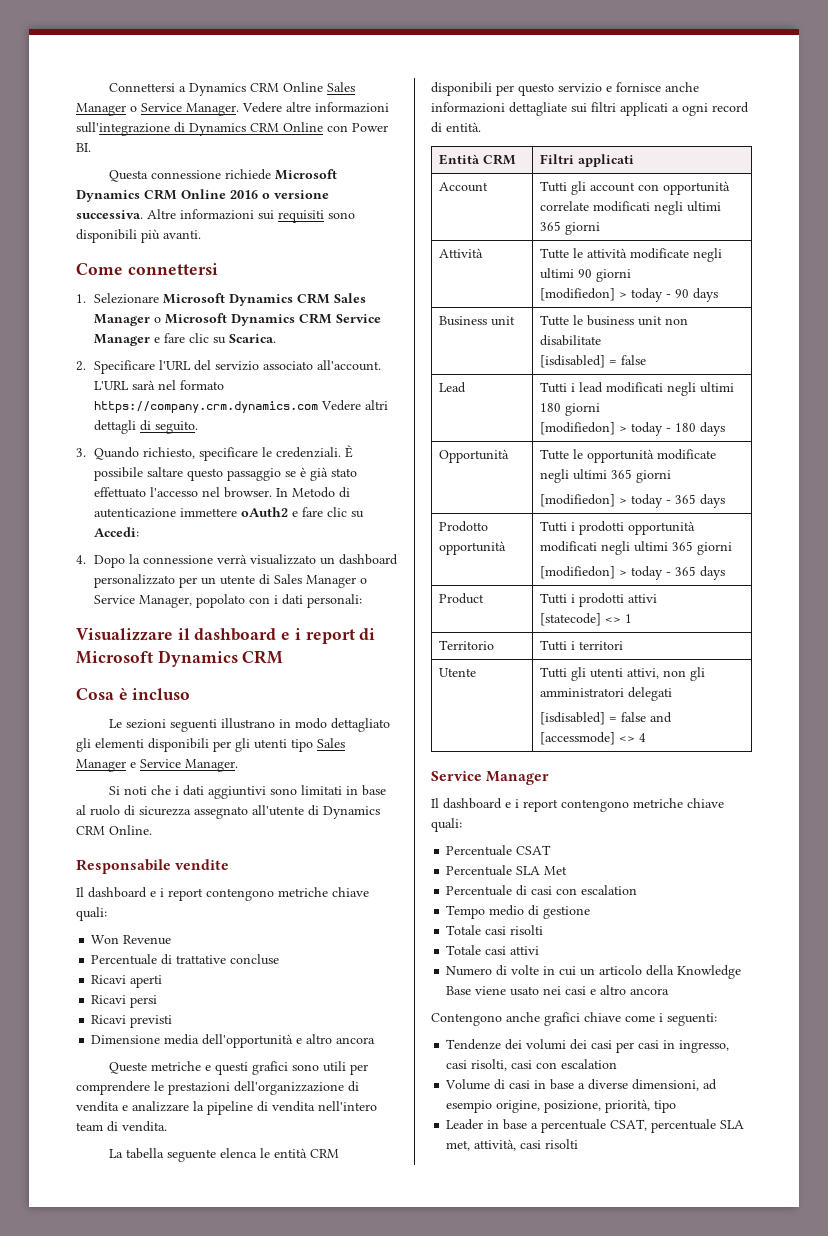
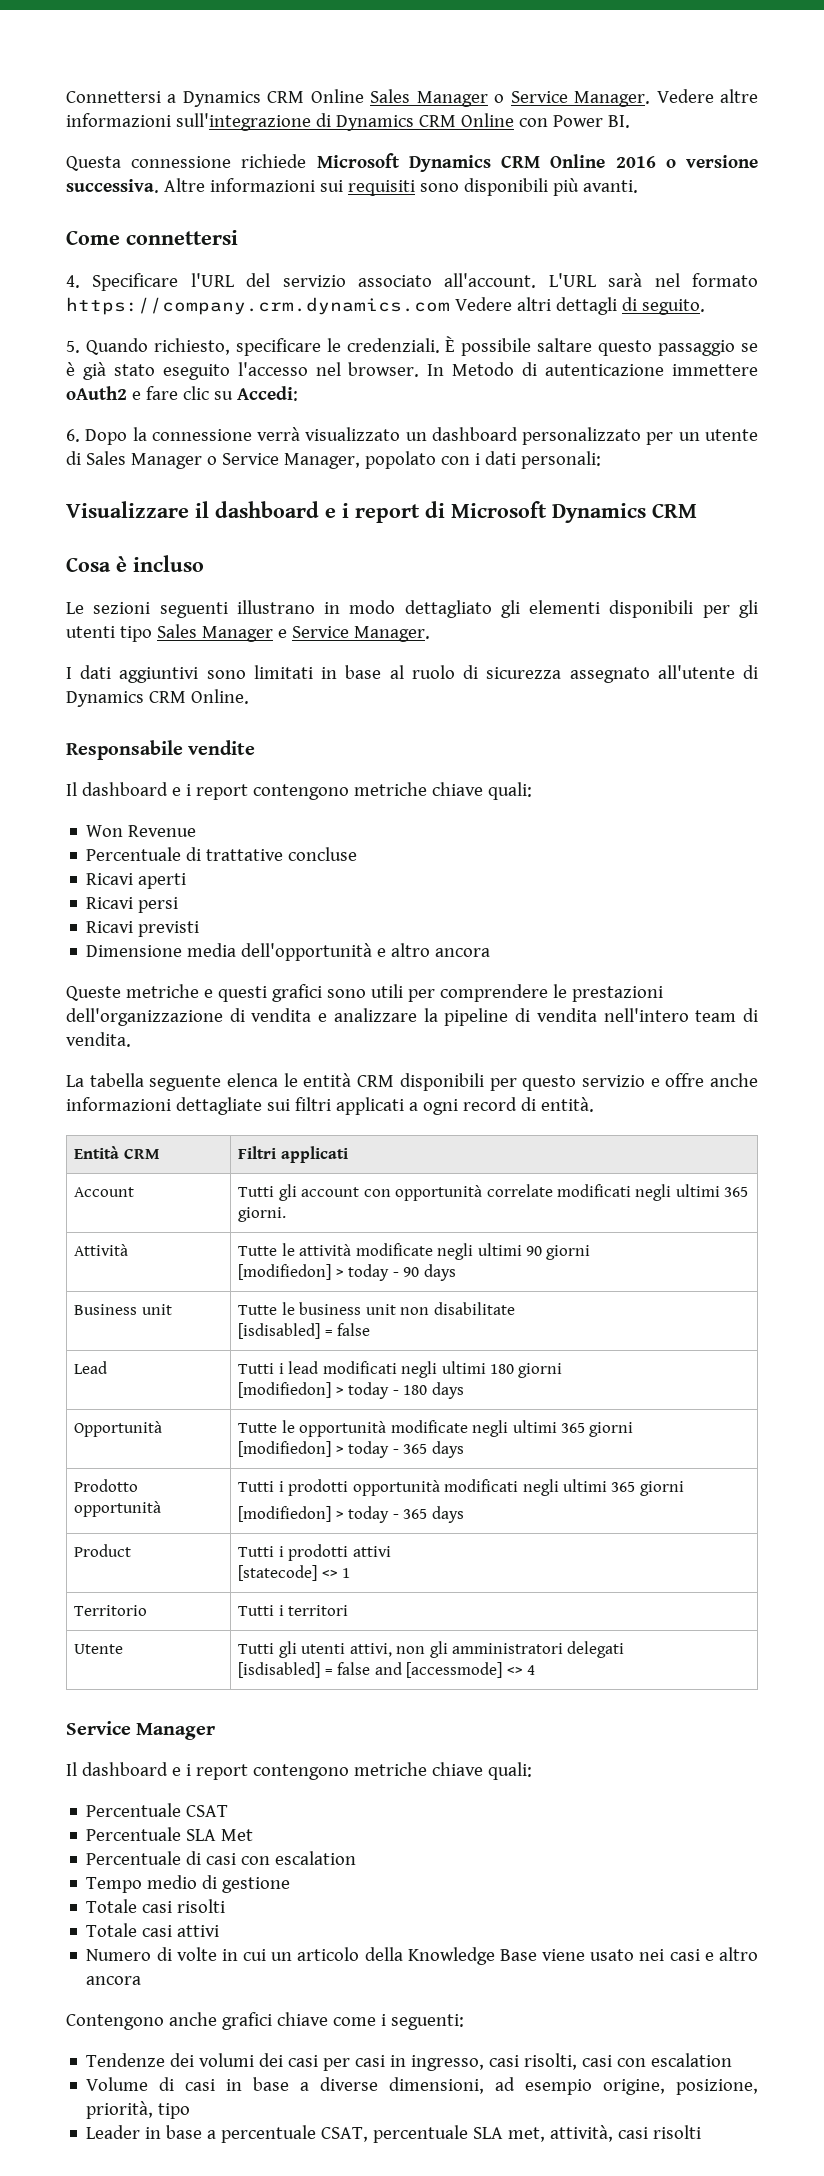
- 1. Selezionare Microsoft Dynamics CRM Sales Manager o Microsoft Dynamics CRM Service Manager e fare clic su Scarica.
- 2. Specificare l'URL del servizio associato all'account.
+ 4. Specificare l'URL del servizio associato all'account.
- 3. Quando richiesto, specificare le credenziali.
+ 5. Quando richiesto, specificare le credenziali.
- È possibile saltare questo passaggio se è già stato effettuato l'accesso nel browser.
+ È possibile saltare questo passaggio se è già stato eseguito l'accesso nel browser.
- 4. Dopo la connessione verrà visualizzato un dashboard personalizzato per un utente di Sales Manager o Service Manager, popolato con i dati personali:
+ 6. Dopo la connessione verrà visualizzato un dashboard personalizzato per un utente di Sales Manager o Service Manager, popolato con i dati personali:
- Si noti che i dati aggiuntivi sono limitati in base al ruolo di sicurezza assegnato all'utente di Dynamics CRM Online.
+ I dati aggiuntivi sono limitati in base al ruolo di sicurezza assegnato all'utente di Dynamics CRM Online.
- La tabella seguente elenca le entità CRM disponibili per questo servizio e fornisce anche informazioni dettagliate sui filtri applicati a ogni record di entità.
+ La tabella seguente elenca le entità CRM disponibili per questo servizio e offre anche informazioni dettagliate sui filtri applicati a ogni record di entità.
- Account | Tutti gli account con opportunità correlate modificati negli ultimi 365 giorni
+ Account | Tutti gli account con opportunità correlate modificati negli ultimi 365 giorni.

